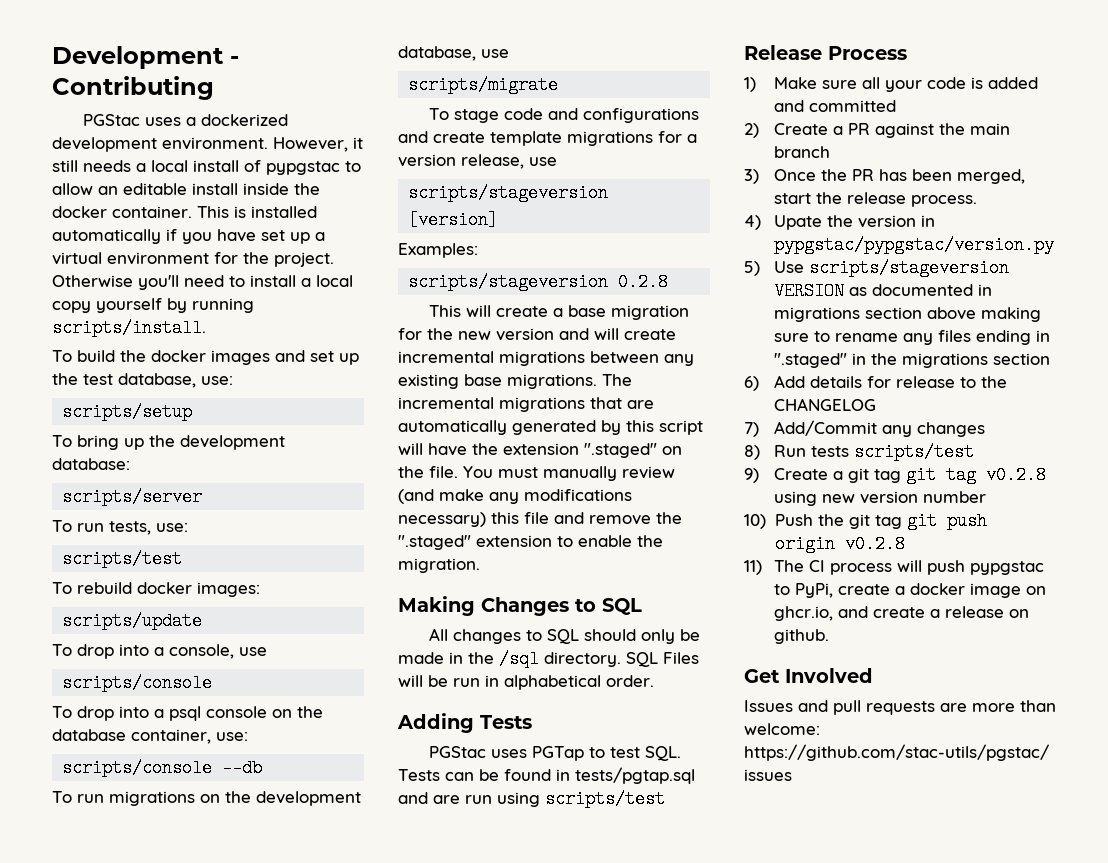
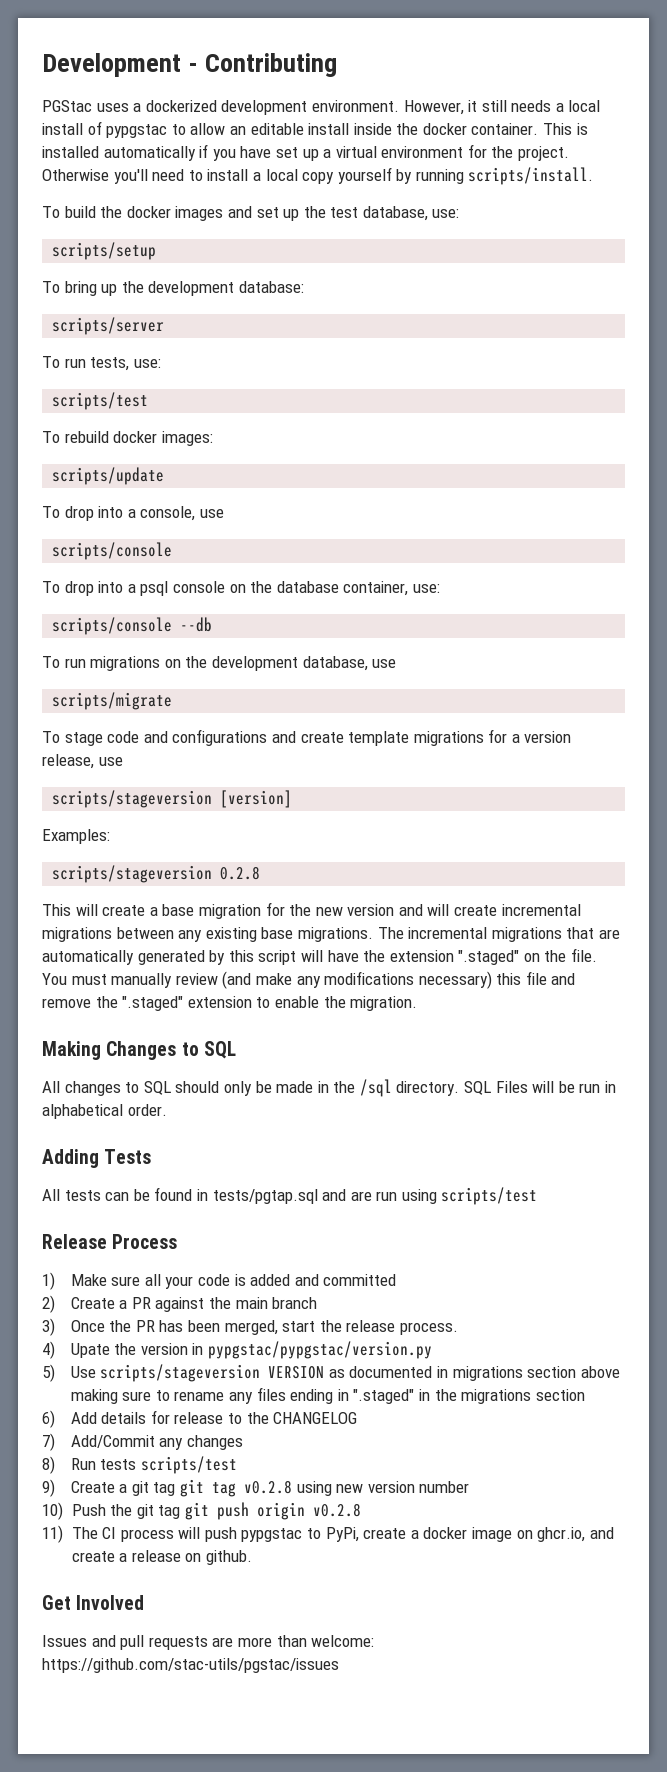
- PGStac uses PGTap to test SQL. Tests can be found in tests/pgtap.sql and are run using scripts/test
+ All tests can be found in tests/pgtap.sql and are run using scripts/test

